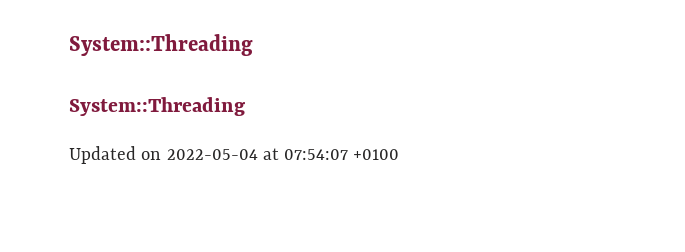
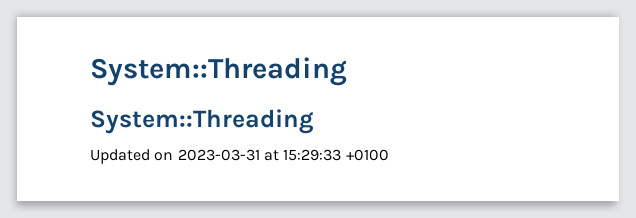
- Updated on 2022-05-04 at 07:54:07 +0100
+ Updated on 2023-03-31 at 15:29:33 +0100

